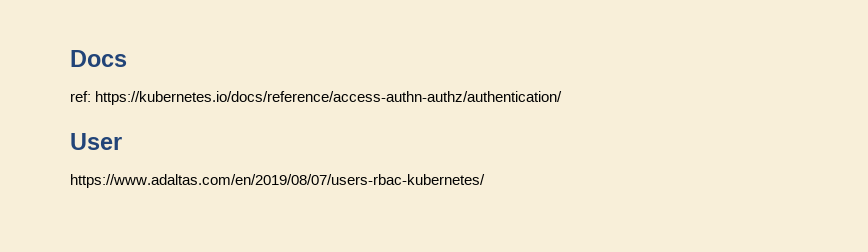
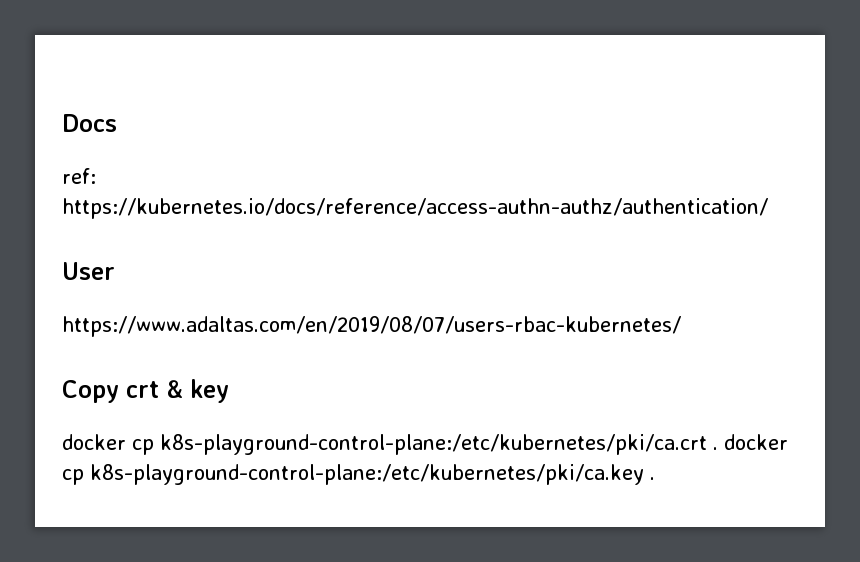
+ Copy crt & key
+ docker cp k8s-playground-control-plane:/etc/kubernetes/pki/ca.crt . docker cp k8s-playground-control-plane:/etc/kubernetes/pki/ca.key .

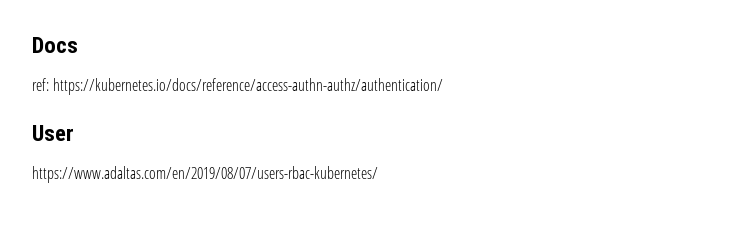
- Copy crt & key
- docker cp k8s-playground-control-plane:/etc/kubernetes/pki/ca.crt . docker cp k8s-playground-control-plane:/etc/kubernetes/pki/ca.key .

